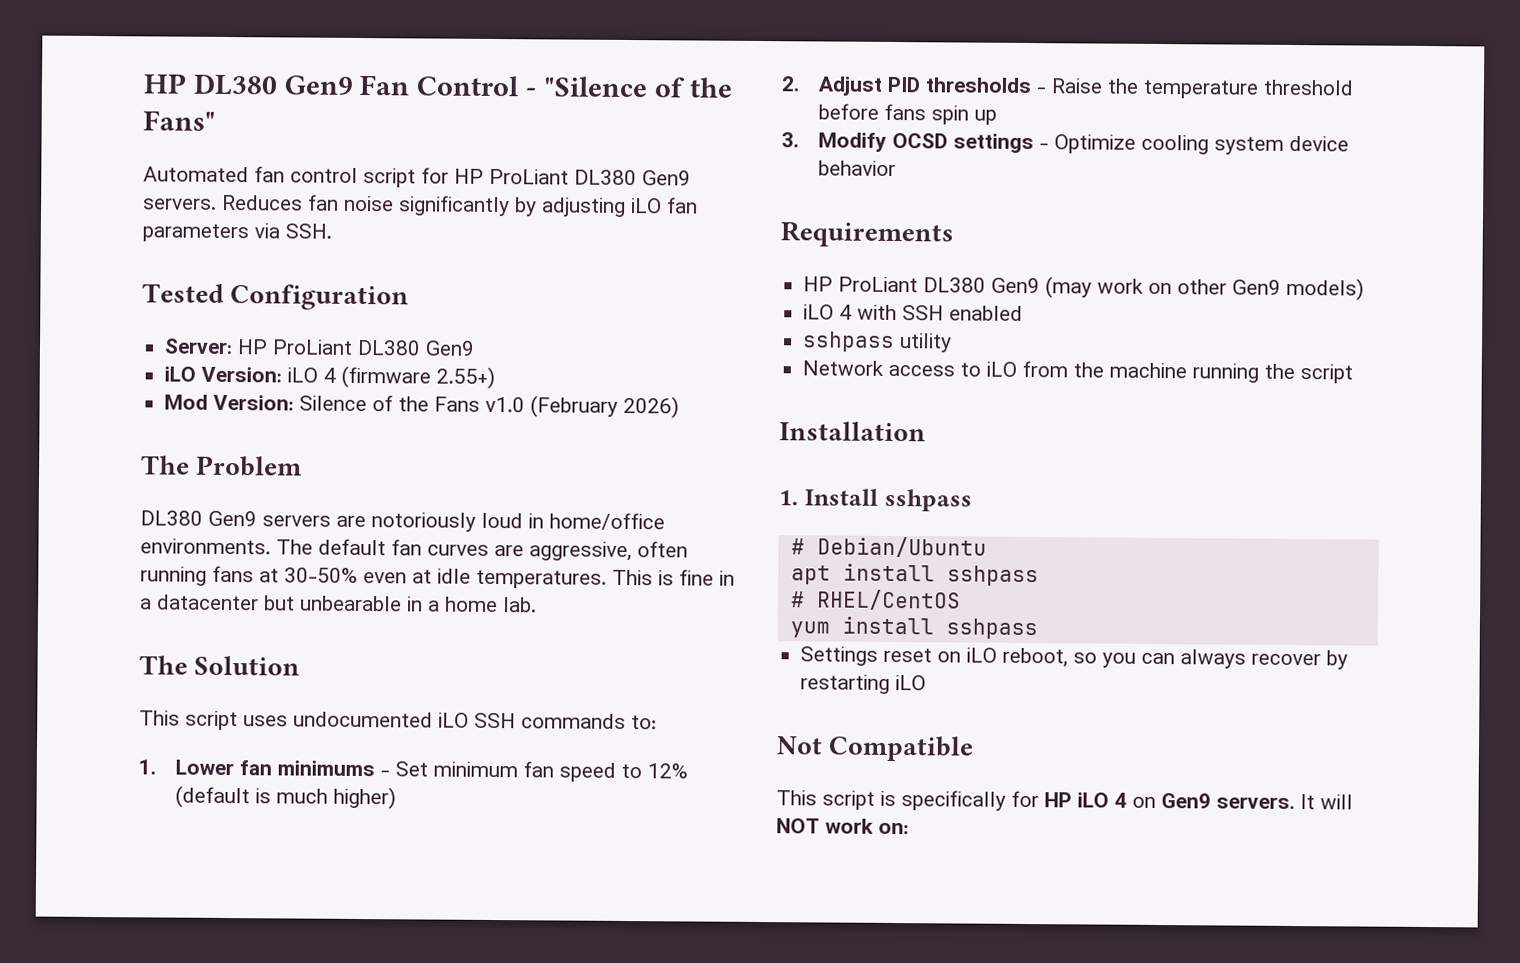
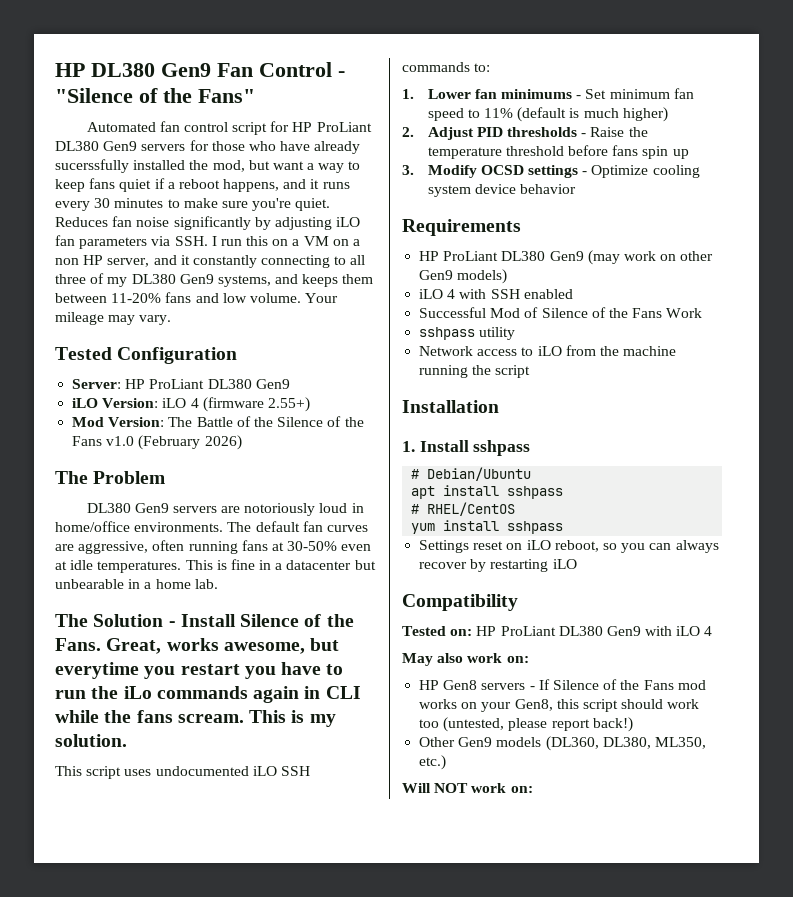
- Automated fan control script for HP ProLiant DL380 Gen9 servers.
+ Automated fan control script for HP ProLiant DL380 Gen9 servers for those who have already sucerssfully installed the mod, but want a way to keep fans quiet if a reboot happens, and it runs every 30 minutes to make sure you're quiet.
- Reduces fan noise significantly by adjusting iLO fan parameters via SSH.
+ Reduces fan noise significantly by adjusting iLO fan parameters via SSH. I run this on a VM on a non HP server, and it constantly connecting to all three of my DL380 Gen9 systems, and keeps them between 11-20% fans and low volume. Your mileage may vary.
- Mod Version: Silence of the Fans v1.0 (February 2026)
+ Mod Version: The Battle of the Silence of the Fans v1.0 (February 2026)
- The Solution
+ The Solution - Install Silence of the Fans. Great, works awesome, but everytime you restart you have to run the iLo commands again in CLI while the fans scream. This is my solution.
- 1. Lower fan minimums - Set minimum fan speed to 12% (default is much higher)
+ 1. Lower fan minimums - Set minimum fan speed to 11% (default is much higher)
+ Successful Mod of Silence of the Fans Work
- Not Compatible
- This script is specifically for HP iLO 4 on Gen9 servers. It will NOT work on:
+ Compatibility
+ Tested on: HP ProLiant DL380 Gen9 with iLO 4
+ May also work on:
+ HP Gen8 servers - If Silence of the Fans mod works on your Gen8, this script should work too (untested, please report back!)
+ Other Gen9 models (DL360, DL380, ML350, etc.)
+ Will NOT work on:

